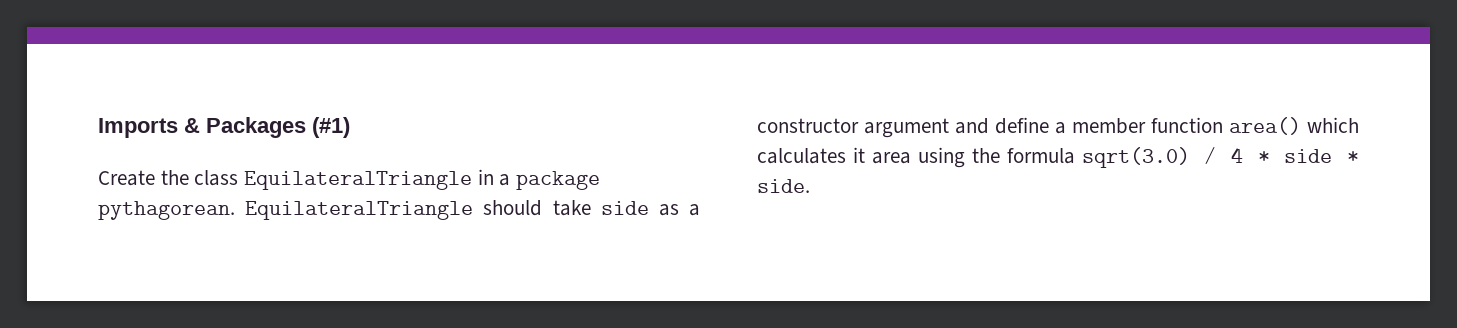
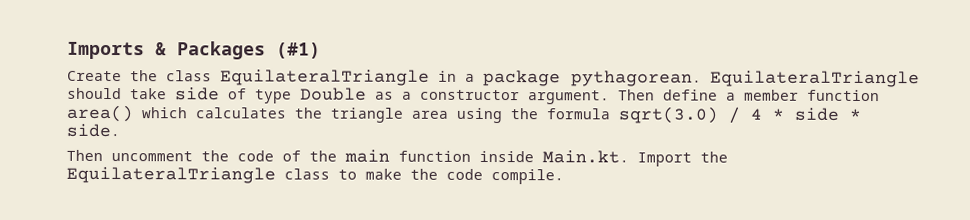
- EquilateralTriangle should take side as a constructor argument and define a member function area() which calculates it area using the formula sqrt(3.0) / 4 * side * side.
+ EquilateralTriangle should take side of type Double as a constructor argument. Then define a member function area() which calculates the triangle area using the formula sqrt(3.0) / 4 * side * side.
+ Then uncomment the code of the main function inside Main.kt. Import the EquilateralTriangle class to make the code compile.

